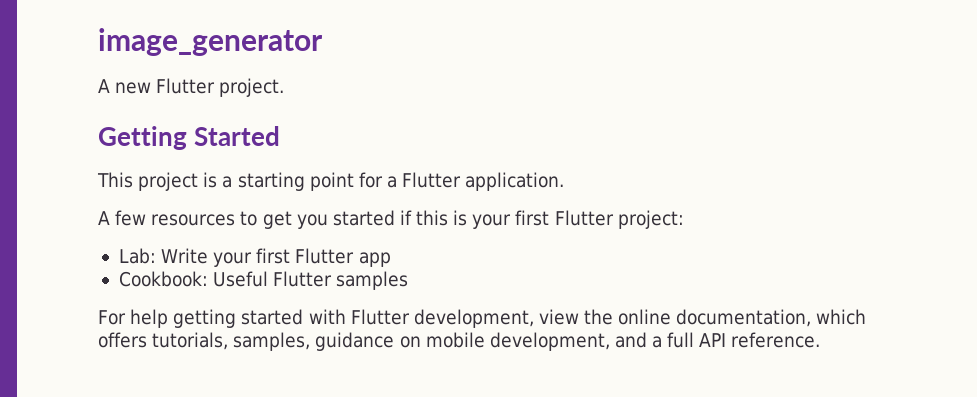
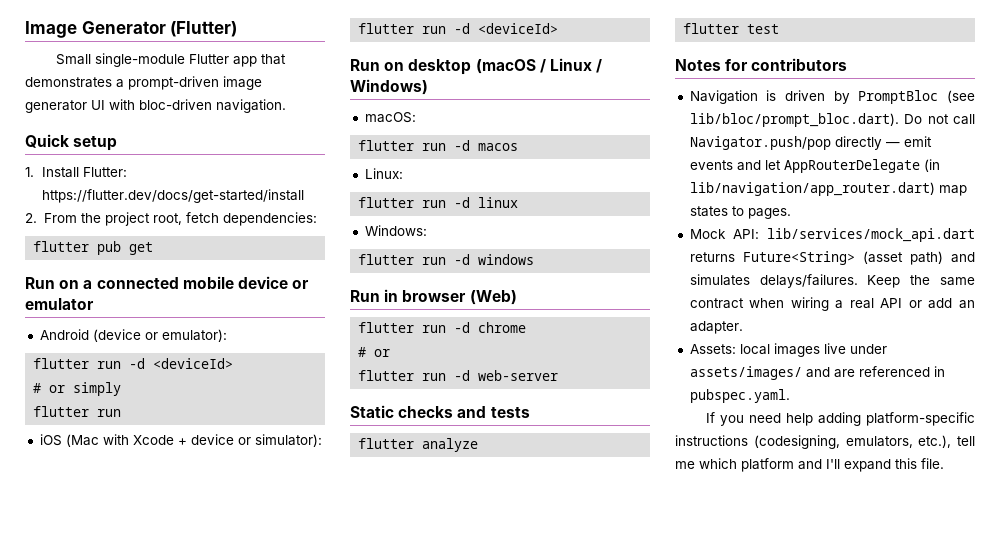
- image_generator
- A new Flutter project.
- Getting Started
- This project is a starting point for a Flutter application.
- A few resources to get you started if this is your first Flutter project:
- Lab: Write your first Flutter app
- Cookbook: Useful Flutter samples
- For help getting started with Flutter development, view the online documentation, which offers tutorials, samples, guidance on mobile development, and a full API reference.
+ Image Generator (Flutter)
+ Small single-module Flutter app that demonstrates a prompt-driven image generator UI with bloc-driven navigation.
+ Quick setup
+ 1. Install Flutter: https://flutter.dev/docs/get-started/install
+ 2. From the project root, fetch dependencies:
+ flutter pub get
+ Run on a connected mobile device or emulator
+ Android (device or emulator):
+ flutter run -d <deviceId>
+ # or simply
+ flutter run
+ iOS (Mac with Xcode + device or simulator):
+ flutter run -d <deviceId>
+ Run on desktop (macOS / Linux / Windows)
+ macOS:
+ flutter run -d macos
+ Linux:
+ flutter run -d linux
+ Windows:
+ flutter run -d windows
+ Run in browser (Web)
+ flutter run -d chrome
+ # or
+ flutter run -d web-server
+ Static checks and tests
+ flutter analyze
+ flutter test
+ Notes for contributors
+ Navigation is driven by PromptBloc (see lib/bloc/prompt_bloc.dart). Do not call Navigator.push/pop directly — emit events and let AppRouterDelegate (in lib/navigation/app_router.dart) map states to pages.
+ Mock API: lib/services/mock_api.dart returns Future<String> (asset path) and simulates delays/failures. Keep the same contract when wiring a real API or add an adapter.
+ Assets: local images live under assets/images/ and are referenced in pubspec.yaml.
+ If you need help adding platform-specific instructions (codesigning, emulators, etc.), tell me which platform and I'll expand this file.

